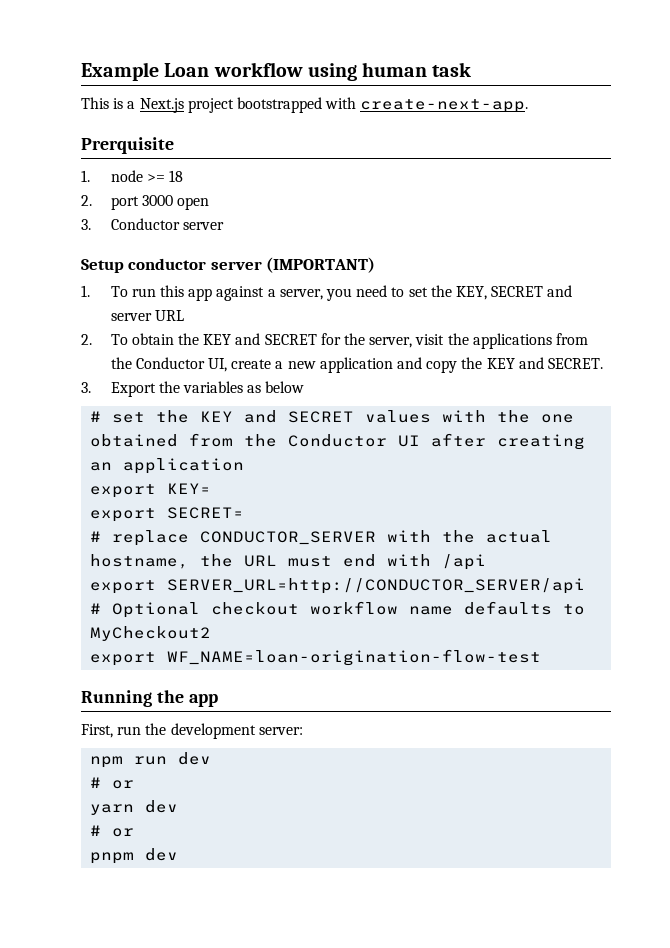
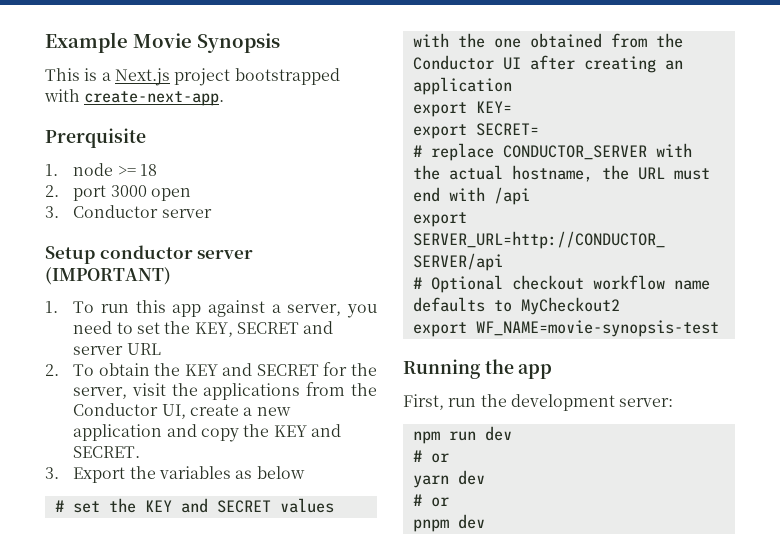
- Example Loan workflow using human task
+ Example Movie Synopsis
- export WF_NAME=loan-origination-flow-test
+ export WF_NAME=movie-synopsis-test

